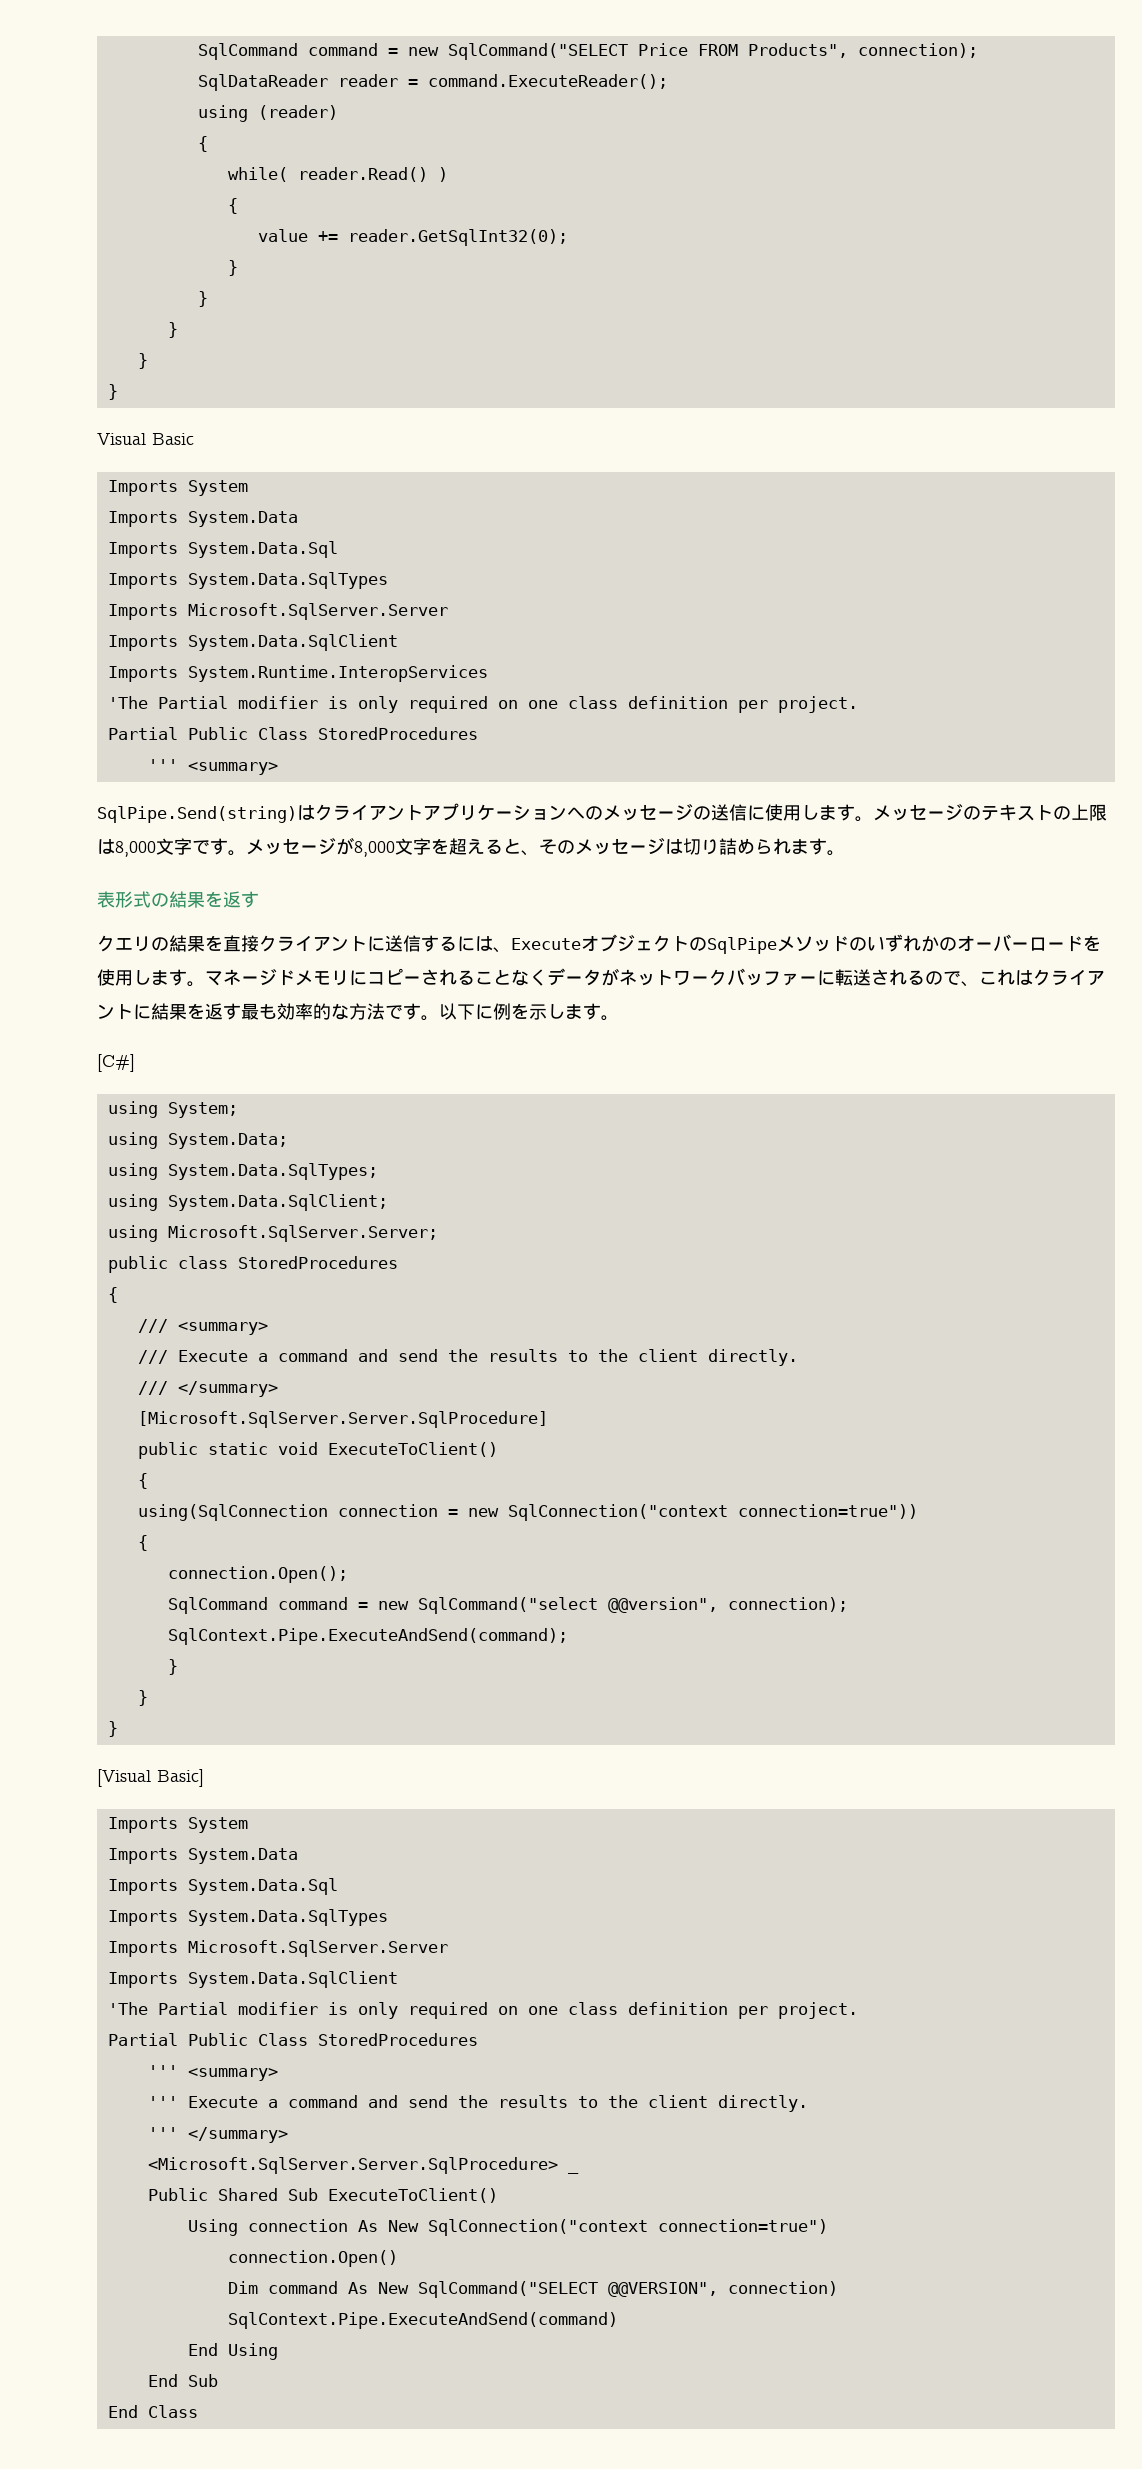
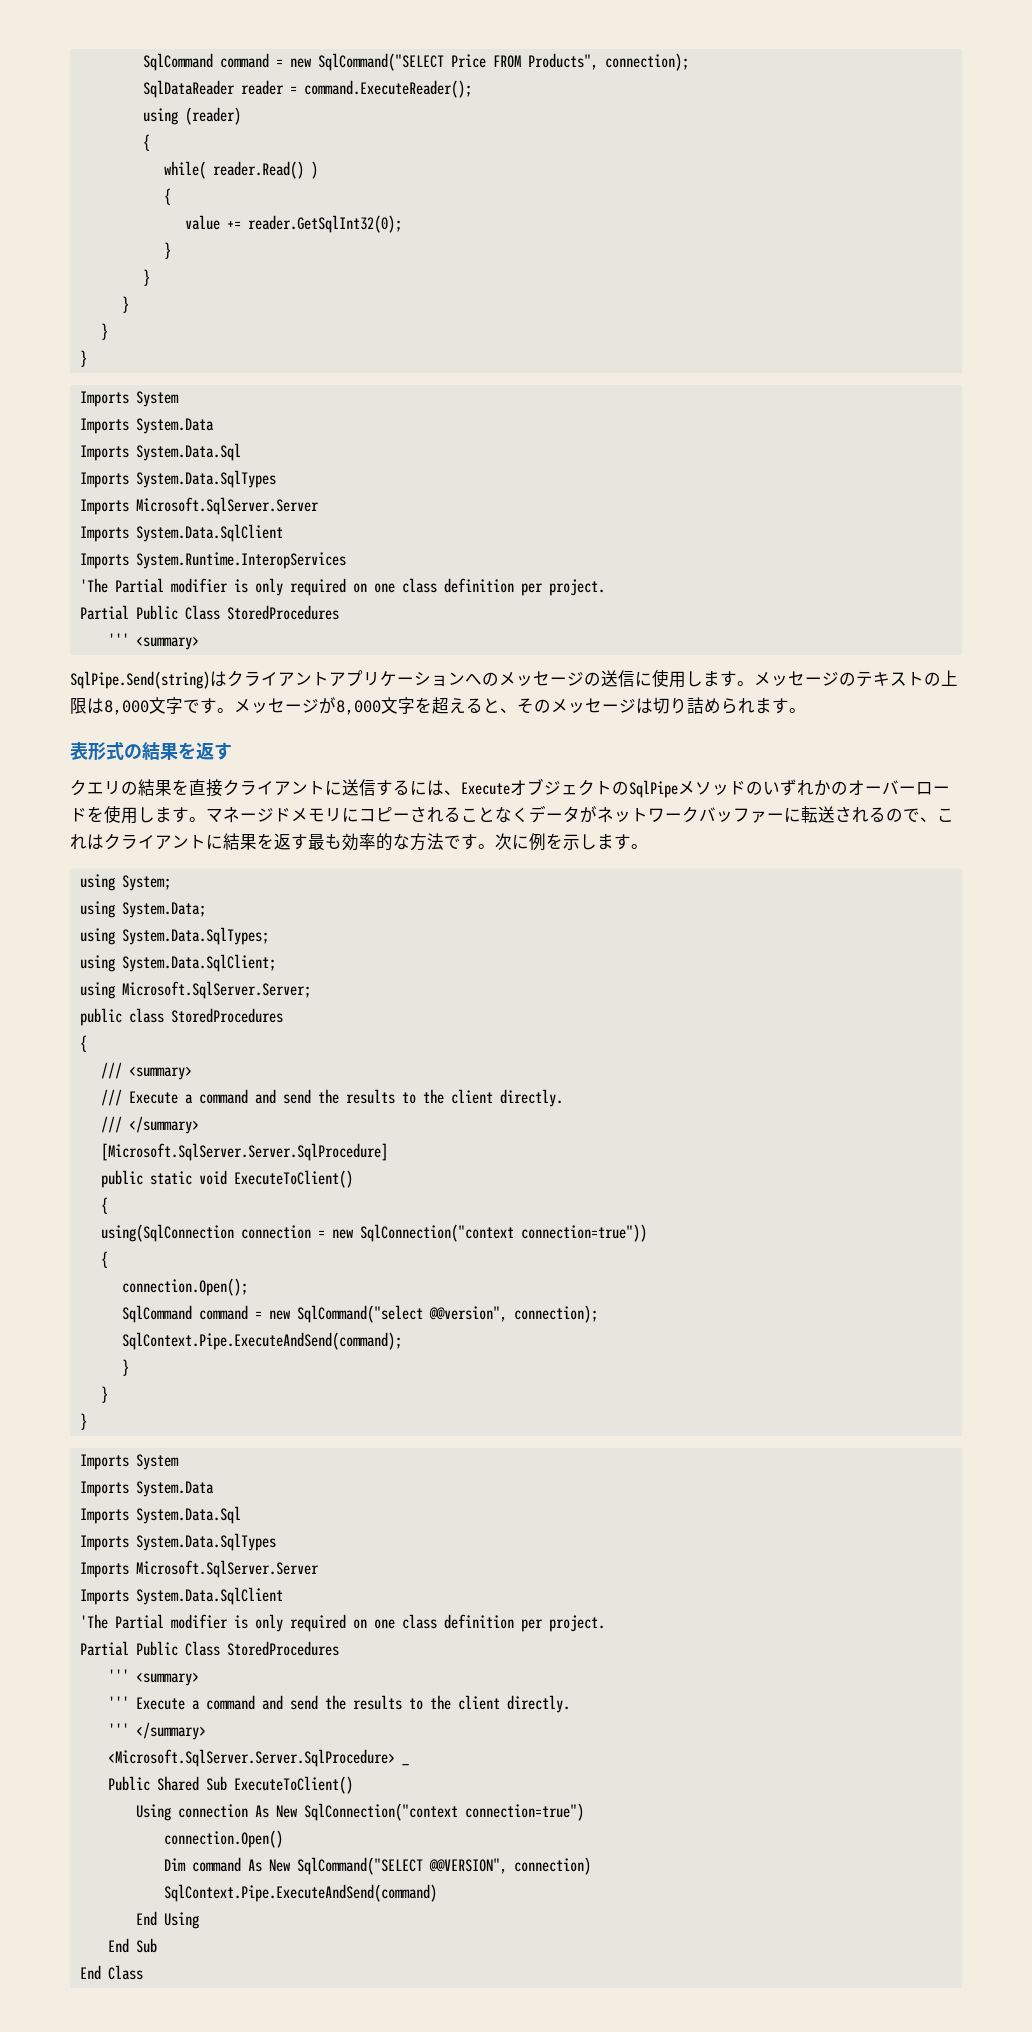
- Visual Basic
- 以下に例を示します。
+ 次に例を示します。
- [C#]
- [Visual Basic]

